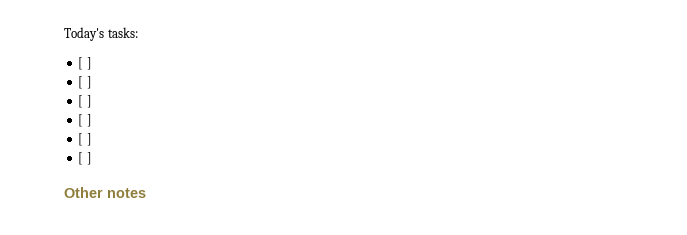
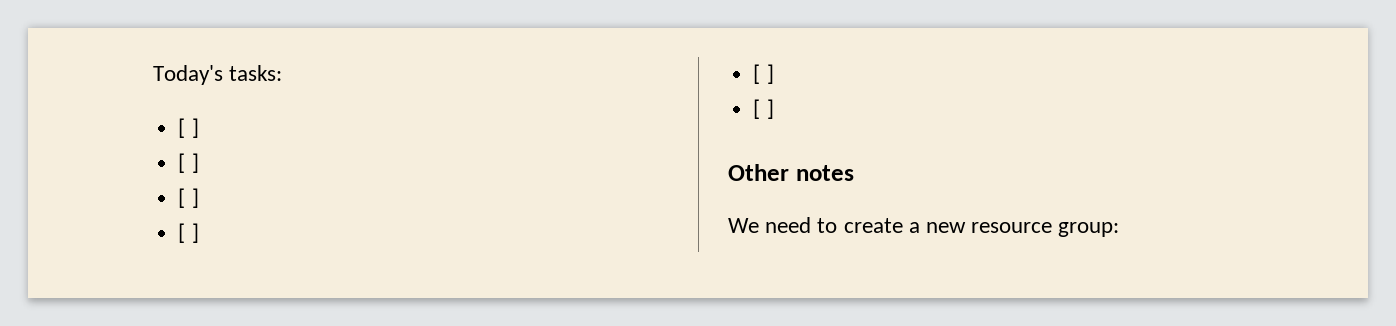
+ We need to create a new resource group:

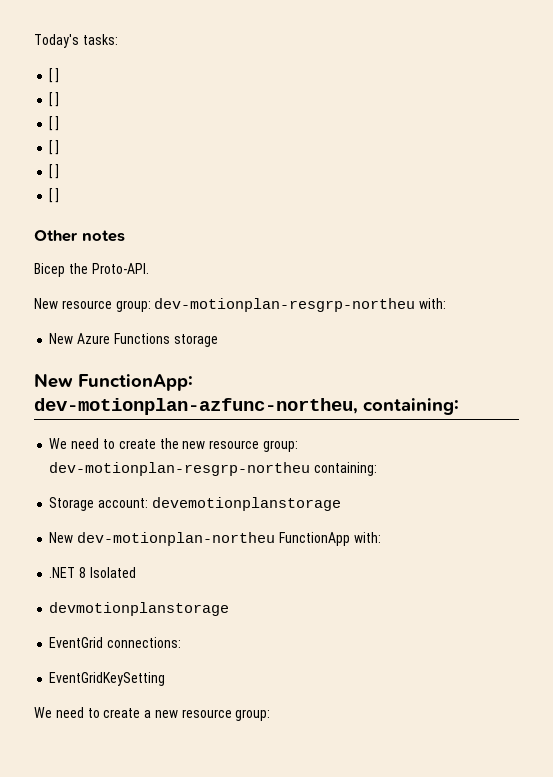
+ Bicep the Proto-API.
+ New resource group: dev-motionplan-resgrp-northeu with:
+ New Azure Functions storage
+ New FunctionApp: dev-motionplan-azfunc-northeu, containing:
+ We need to create the new resource group: dev-motionplan-resgrp-northeu containing:
+ Storage account: devemotionplanstorage
+ New dev-motionplan-northeu FunctionApp with:
+ .NET 8 Isolated
+ devmotionplanstorage
+ EventGrid connections:
+ EventGridKeySetting

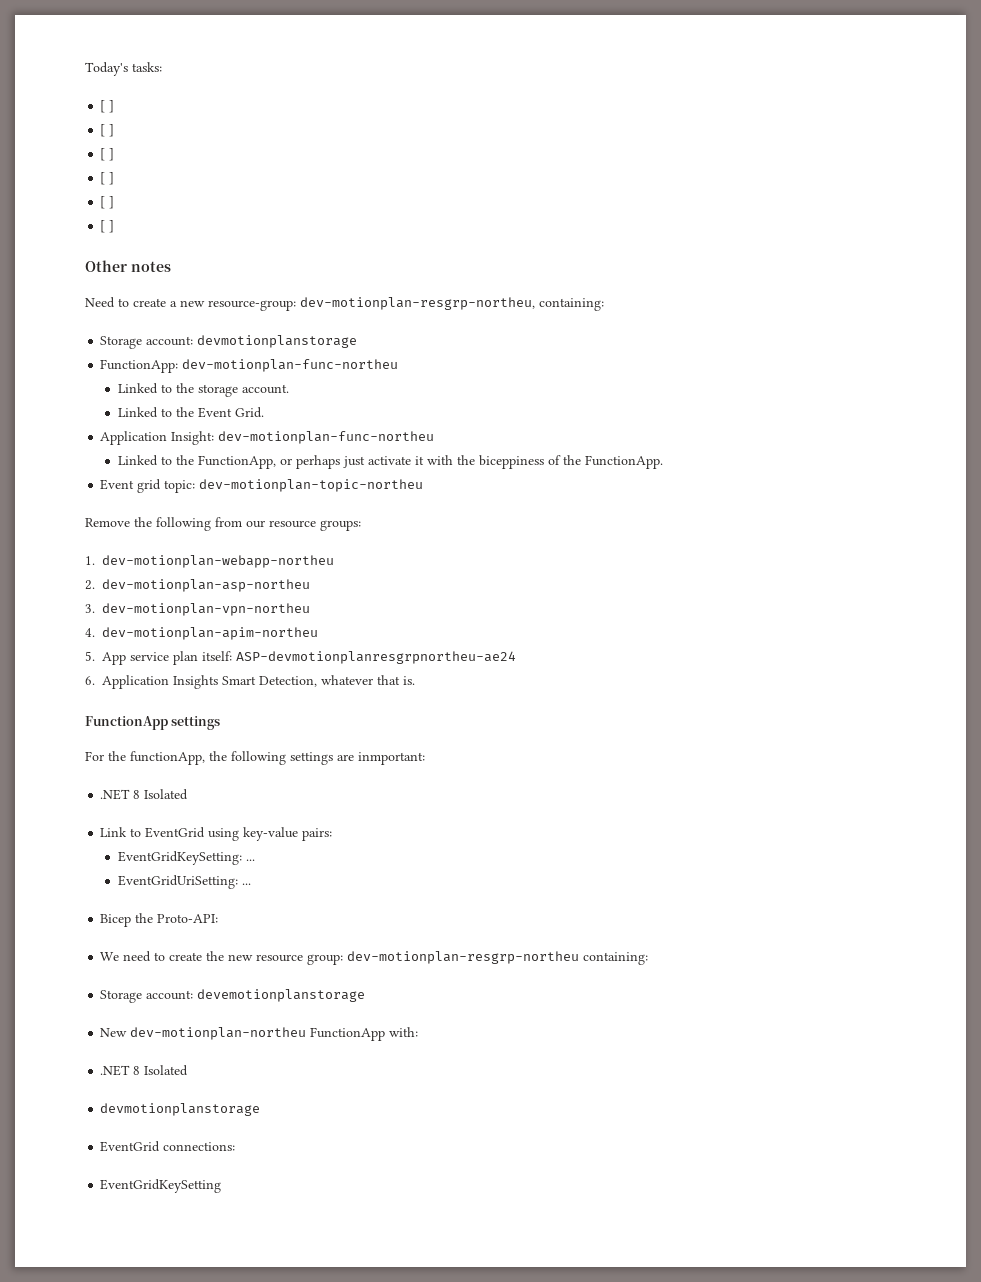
- Bicep the Proto-API.
- New resource group: dev-motionplan-resgrp-northeu with:
- New Azure Functions storage
- New FunctionApp: dev-motionplan-azfunc-northeu, containing:
+ Need to create a new resource-group: dev-motionplan-resgrp-northeu, containing:
+ Storage account: devmotionplanstorage
+ FunctionApp: dev-motionplan-func-northeu
+ Linked to the storage account.
+ Linked to the Event Grid.
+ Application Insight: dev-motionplan-func-northeu
+ Linked to the FunctionApp, or perhaps just activate it with the biceppiness of the FunctionApp.
+ Event grid topic: dev-motionplan-topic-northeu
+ Remove the following from our resource groups:
+ 1. dev-motionplan-webapp-northeu
+ 2. dev-motionplan-asp-northeu
+ 3. dev-motionplan-vpn-northeu
+ 4. dev-motionplan-apim-northeu
+ 5. App service plan itself: ASP-devmotionplanresgrpnortheu-ae24
+ 6. Application Insights Smart Detection, whatever that is.
+ FunctionApp settings
+ For the functionApp, the following settings are inmportant:
+ .NET 8 Isolated
+ Link to EventGrid using key-value pairs:
+ EventGridKeySetting: ...
+ EventGridUriSetting: ...
+ Bicep the Proto-API:
- We need to create a new resource group:

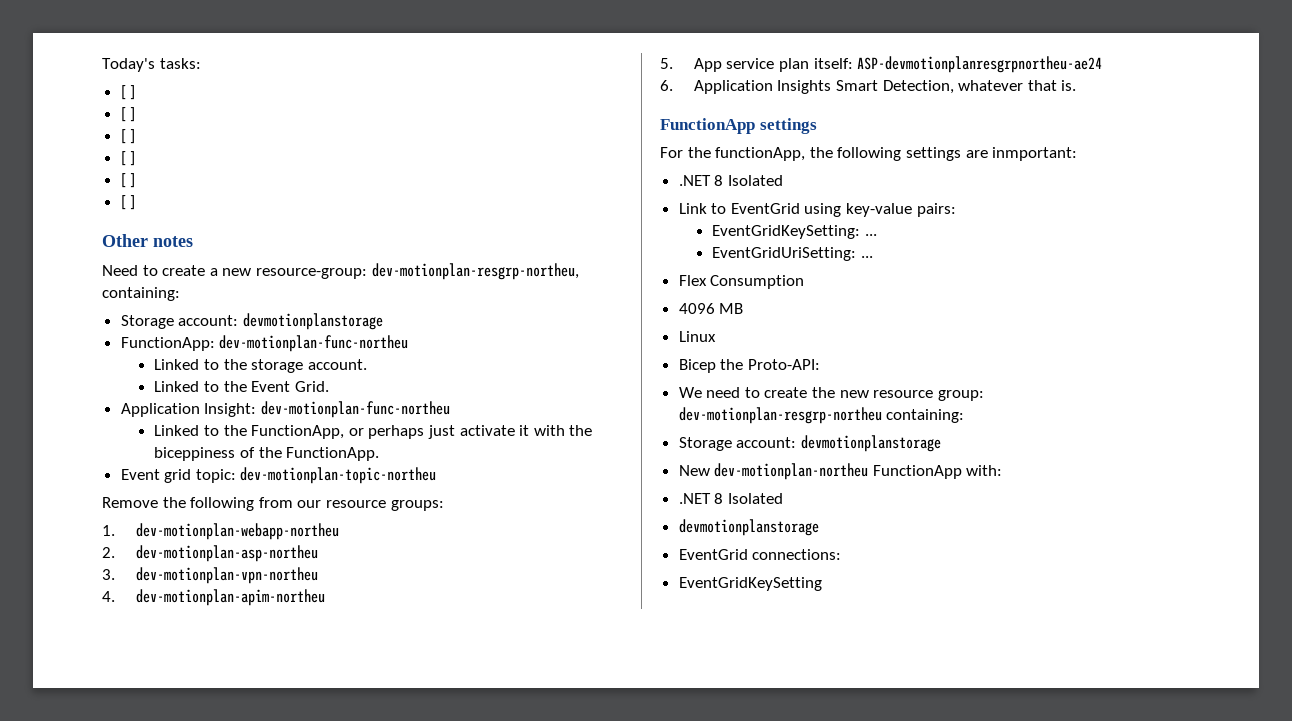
+ Flex Consumption
+ 4096 MB
+ Linux
  We need to create the new resource group: dev-motionplan-resgrp-northeu containing:
- Storage account: devemotionplanstorage
+ Storage account: devmotionplanstorage

